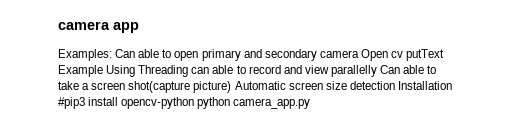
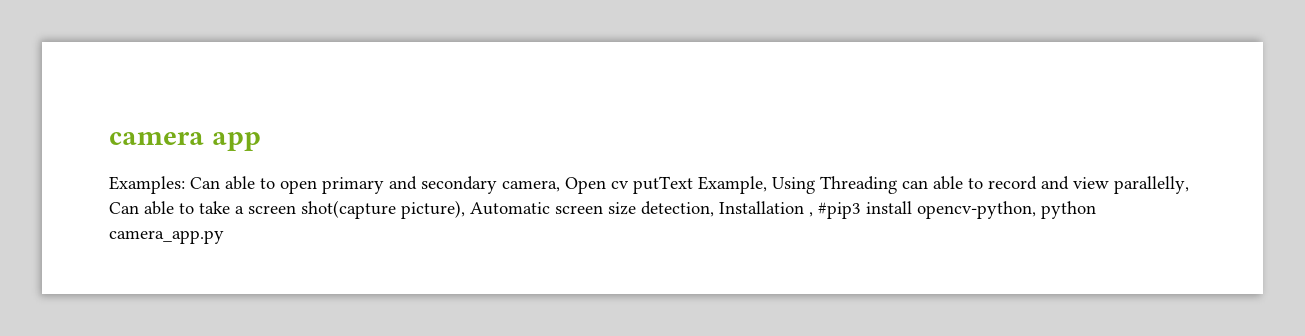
- Examples: Can able to open primary and secondary camera Open cv putText Example Using Threading can able to record and view parallelly Can able to take a screen shot(capture picture) Automatic screen size detection Installation #pip3 install opencv-python python camera_app.py
+ Examples: Can able to open primary and secondary camera, Open cv putText Example, Using Threading can able to record and view parallelly, Can able to take a screen shot(capture picture), Automatic screen size detection, Installation , #pip3 install opencv-python, python camera_app.py

